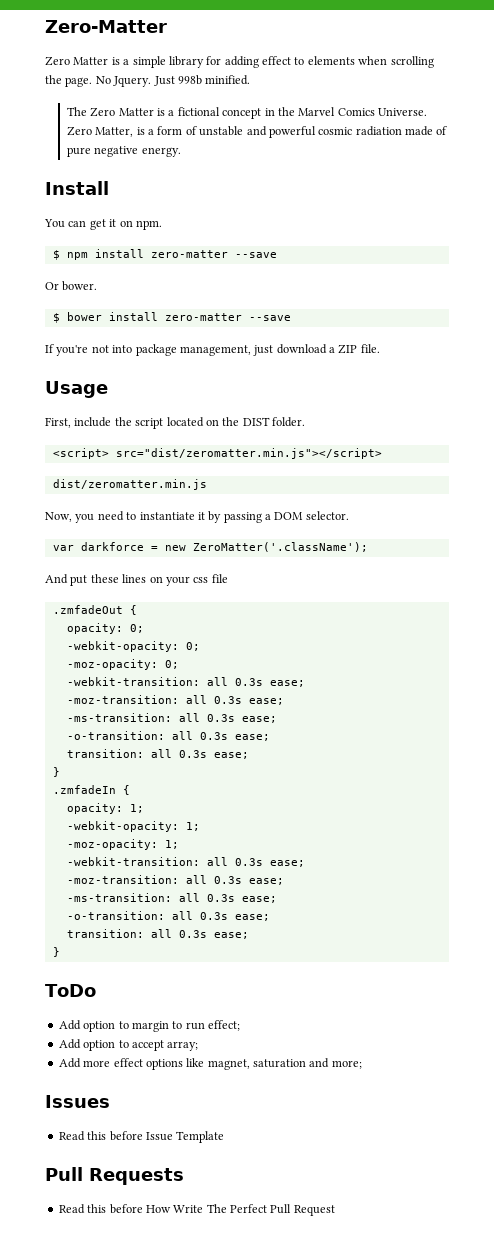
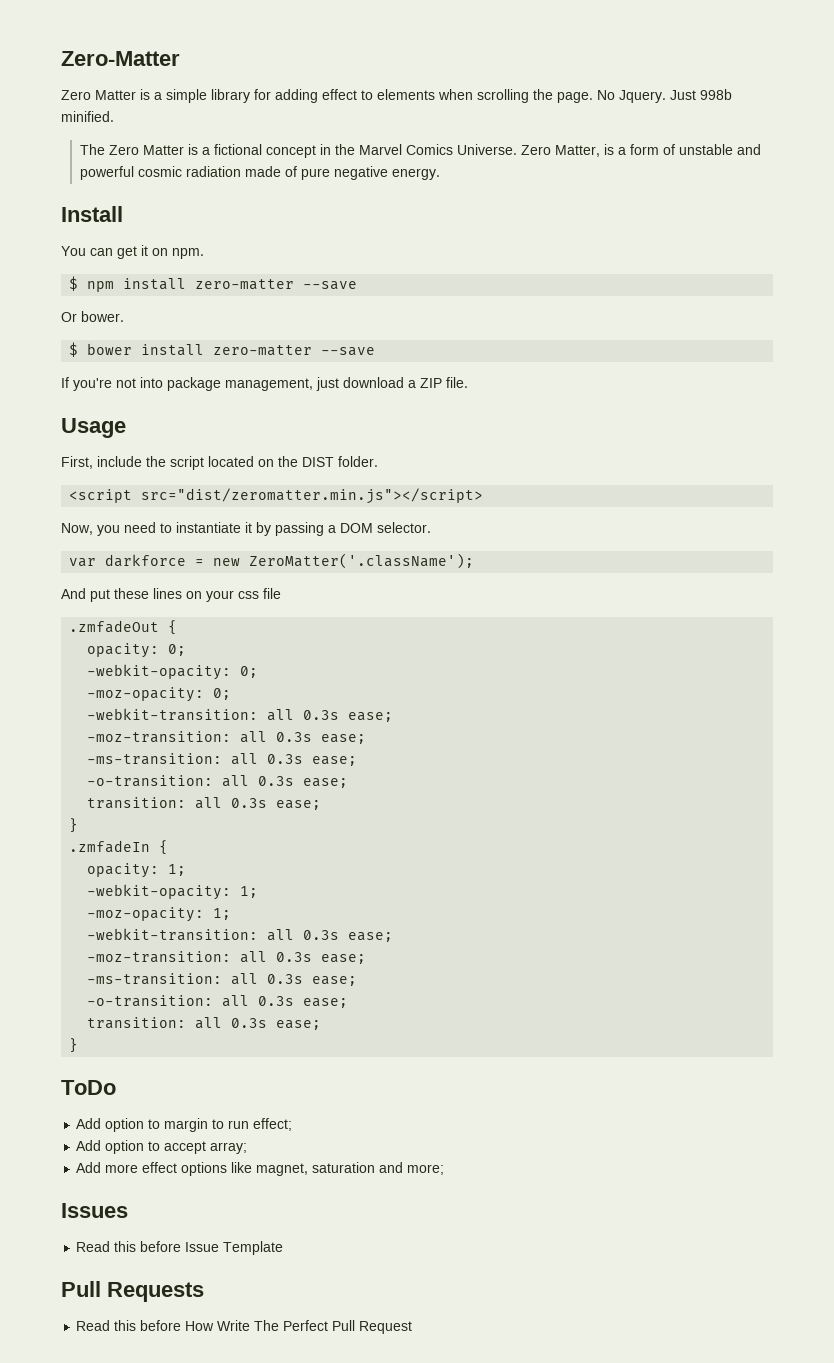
- <script> src="dist/zeromatter.min.js"></script>
+ <script src="dist/zeromatter.min.js"></script>
- dist/zeromatter.min.js

